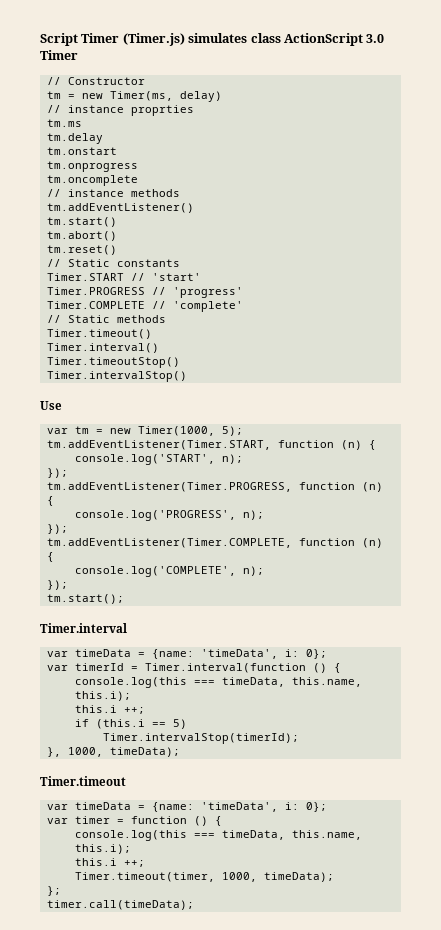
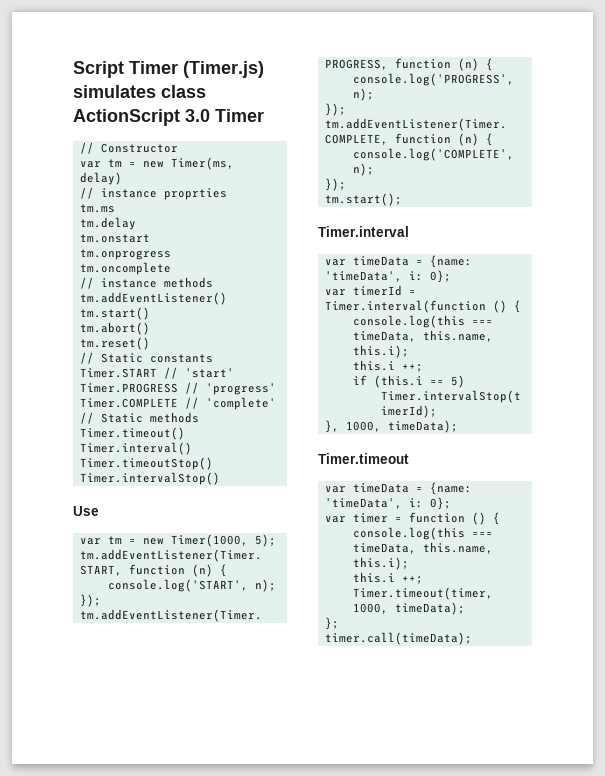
- tm = new Timer(ms, delay)
+ var tm = new Timer(ms, delay)

